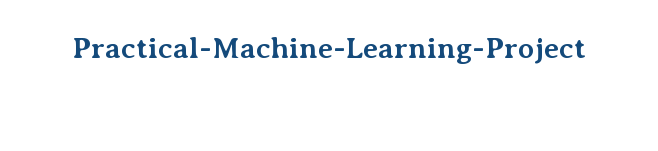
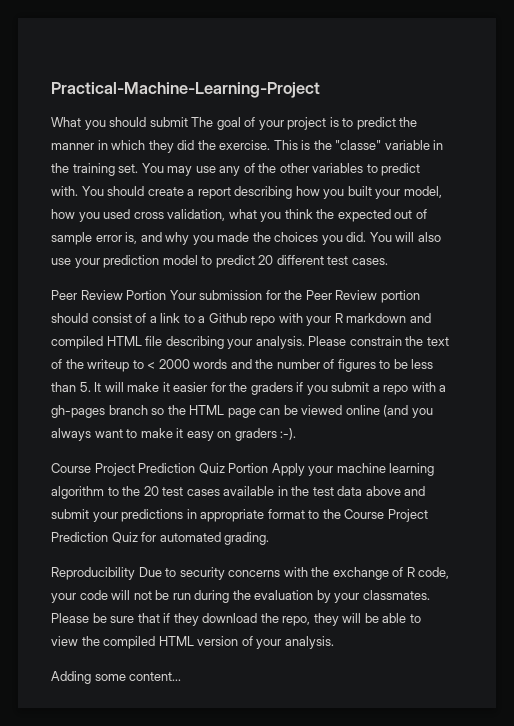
+ What you should submit The goal of your project is to predict the manner in which they did the exercise. This is the "classe" variable in the training set. You may use any of the other variables to predict with. You should create a report describing how you built your model, how you used cross validation, what you think the expected out of sample error is, and why you made the choices you did. You will also use your prediction model to predict 20 different test cases.
+ Peer Review Portion Your submission for the Peer Review portion should consist of a link to a Github repo with your R markdown and compiled HTML file describing your analysis. Please constrain the text of the writeup to < 2000 words and the number of figures to be less than 5. It will make it easier for the graders if you submit a repo with a gh-pages branch so the HTML page can be viewed online (and you always want to make it easy on graders :-).
+ Course Project Prediction Quiz Portion Apply your machine learning algorithm to the 20 test cases available in the test data above and submit your predictions in appropriate format to the Course Project Prediction Quiz for automated grading.
+ Reproducibility Due to security concerns with the exchange of R code, your code will not be run during the evaluation by your classmates. Please be sure that if they download the repo, they will be able to view the compiled HTML version of your analysis.
+ Adding some content...

